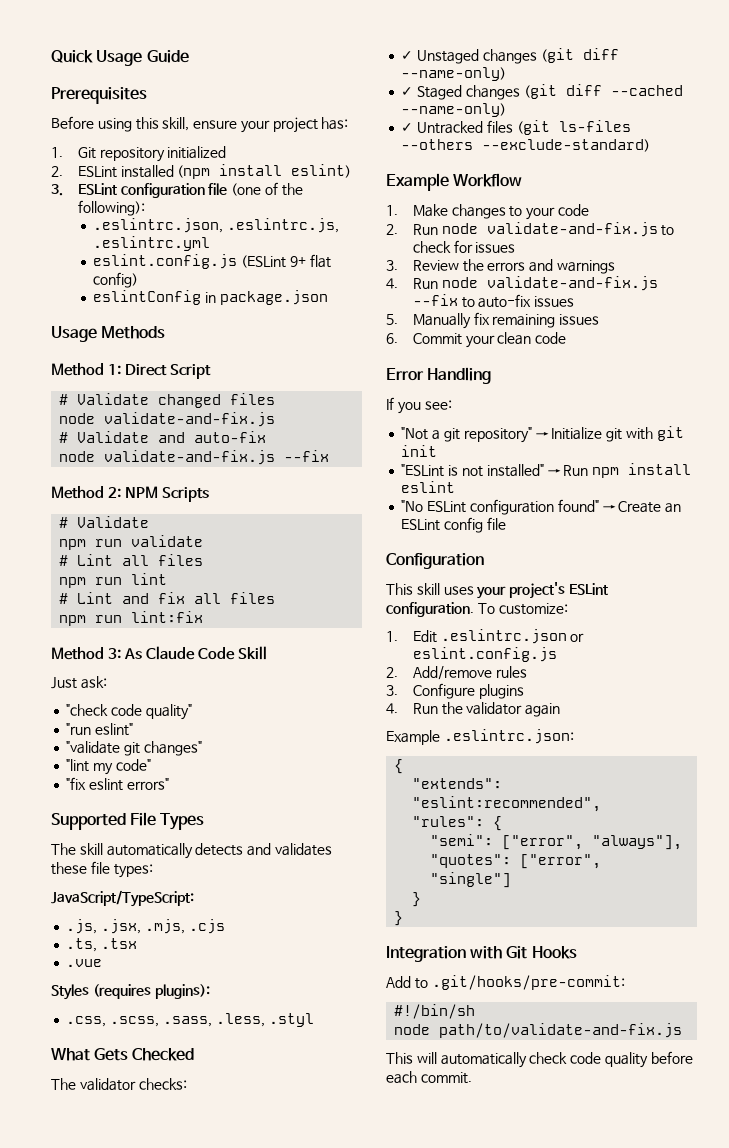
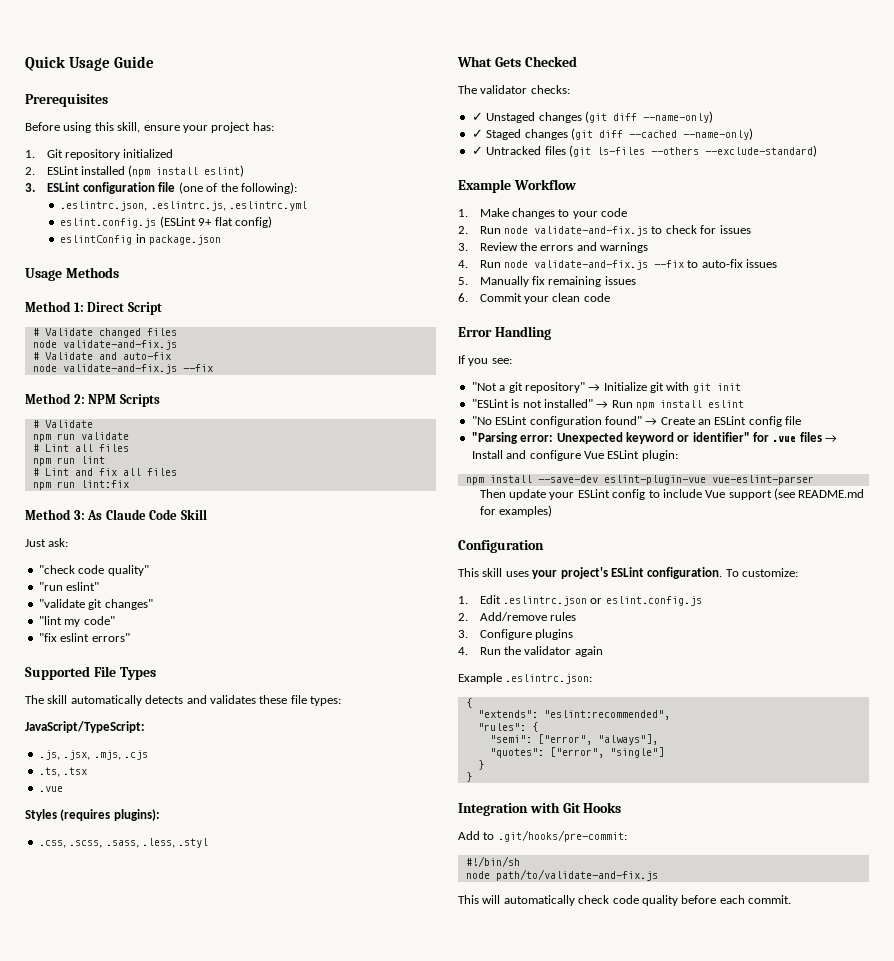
+ "Parsing error: Unexpected keyword or identifier" for .vue files → Install and configure Vue ESLint plugin:
+ npm install --save-dev eslint-plugin-vue vue-eslint-parser
+ Then update your ESLint config to include Vue support (see README.md for examples)

